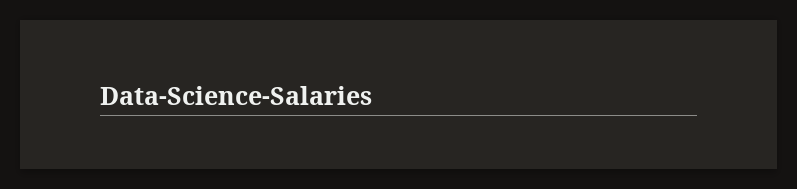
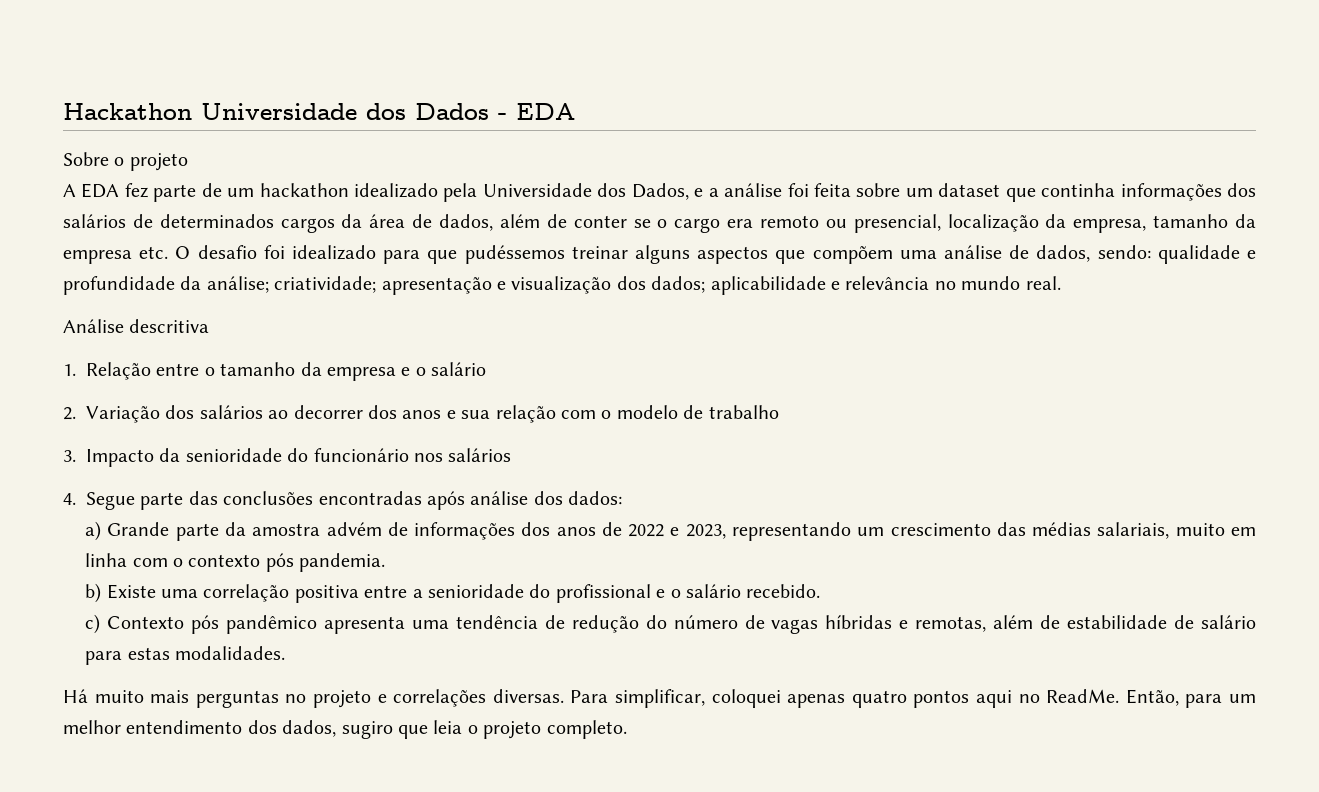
- Data-Science-Salaries
+ Hackathon Universidade dos Dados - EDA
+ Sobre o projeto
+ A EDA fez parte de um hackathon idealizado pela Universidade dos Dados, e a análise foi feita sobre um dataset que continha informações dos salários de determinados cargos da área de dados, além de conter se o cargo era remoto ou presencial, localização da empresa, tamanho da empresa etc. O desafio foi idealizado para que pudéssemos treinar alguns aspectos que compõem uma análise de dados, sendo: qualidade e profundidade da análise; criatividade; apresentação e visualização dos dados; aplicabilidade e relevância no mundo real.
+ Análise descritiva
+ 1. Relação entre o tamanho da empresa e o salário
+ 2. Variação dos salários ao decorrer dos anos e sua relação com o modelo de trabalho
+ 3. Impacto da senioridade do funcionário nos salários
+ 4. Segue parte das conclusões encontradas após análise dos dados:
+ a) Grande parte da amostra advém de informações dos anos de 2022 e 2023, representando um crescimento das médias salariais, muito em linha com o contexto pós pandemia.
+ b) Existe uma correlação positiva entre a senioridade do profissional e o salário recebido.
+ c) Contexto pós pandêmico apresenta uma tendência de redução do número de vagas híbridas e remotas, além de estabilidade de salário para estas modalidades.
+ Há muito mais perguntas no projeto e correlações diversas. Para simplificar, coloquei apenas quatro pontos aqui no ReadMe. Então, para um melhor entendimento dos dados, sugiro que leia o projeto completo.

